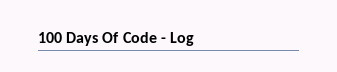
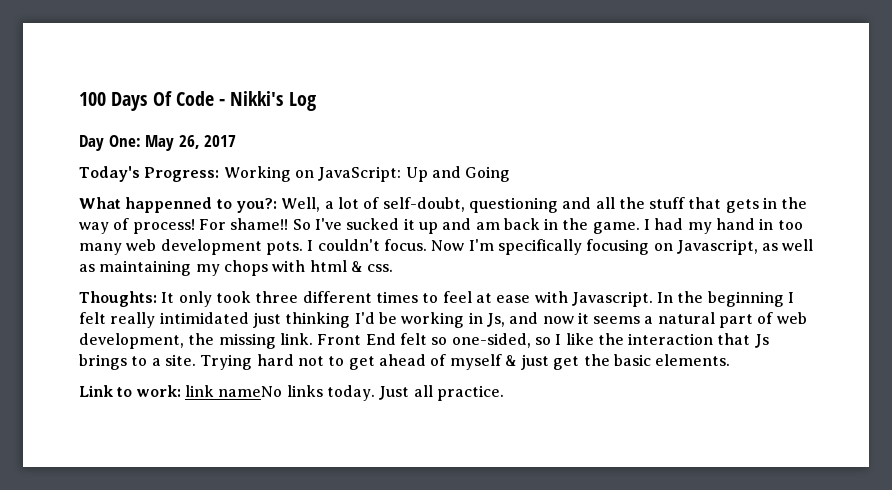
- 100 Days Of Code - Log
+ 100 Days Of Code - Nikki's Log
+ Day One: May 26, 2017
+ Today's Progress: Working on JavaScript: Up and Going
+ What happenned to you?: Well, a lot of self-doubt, questioning and all the stuff that gets in the way of process! For shame!! So I've sucked it up and am back in the game. I had my hand in too many web development pots. I couldn't focus. Now I'm specifically focusing on Javascript, as well as maintaining my chops with html & css.
+ Thoughts: It only took three different times to feel at ease with Javascript. In the beginning I felt really intimidated just thinking I'd be working in Js, and now it seems a natural part of web development, the missing link. Front End felt so one-sided, so I like the interaction that Js brings to a site. Trying hard not to get ahead of myself & just get the basic elements.
+ Link to work: link nameNo links today. Just all practice.

